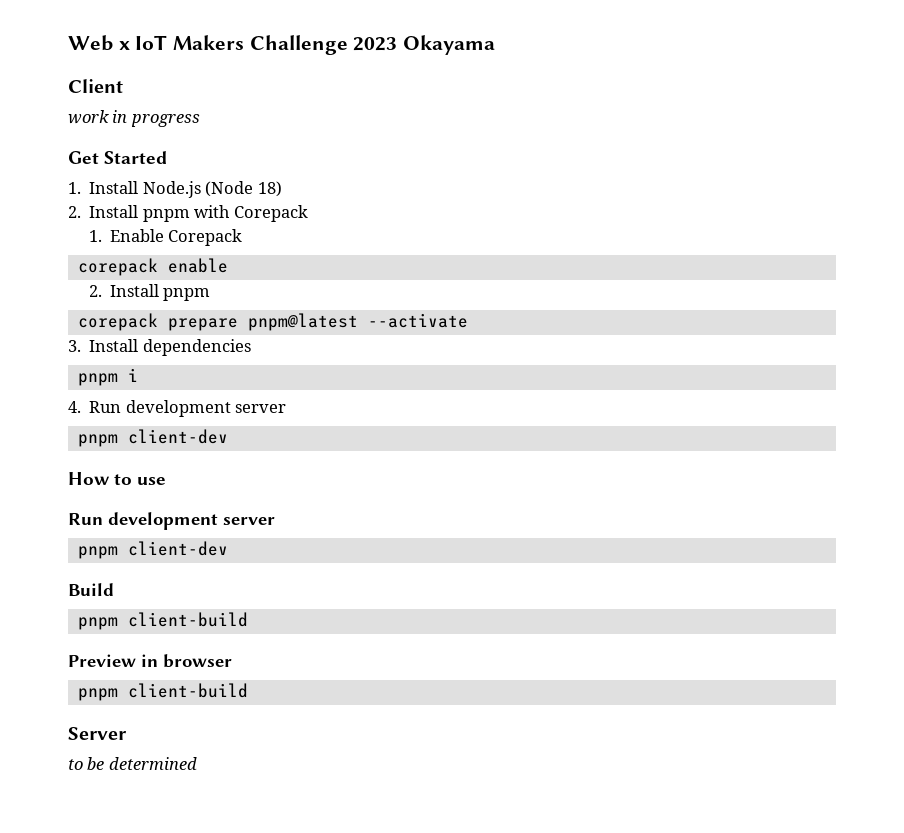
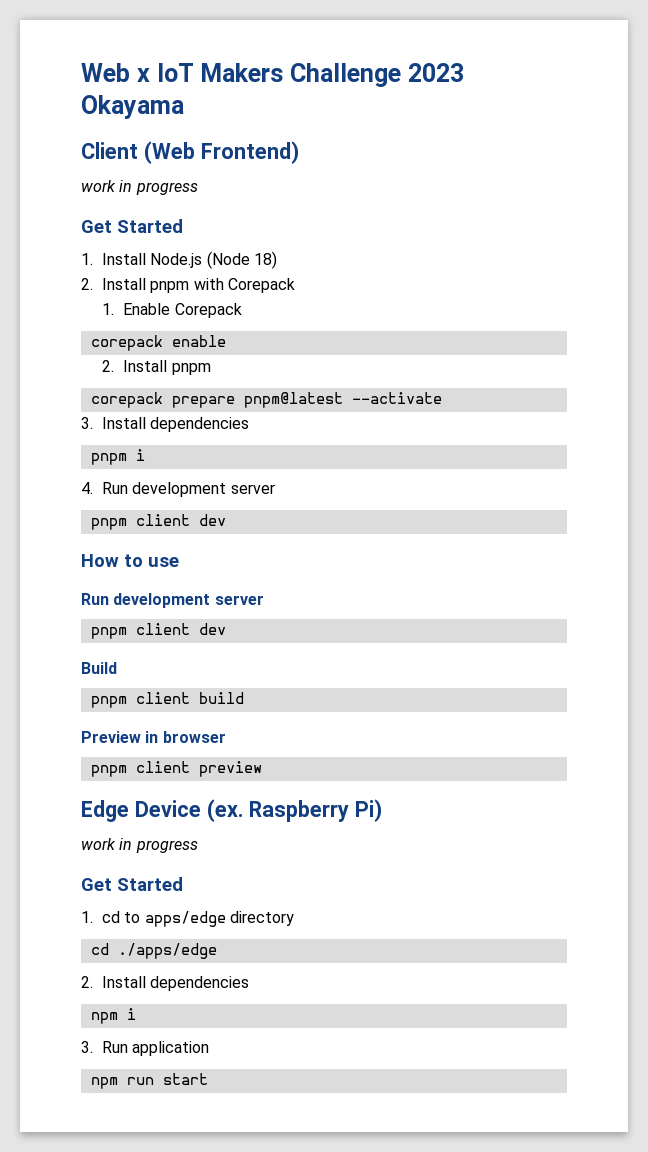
- Client
+ Client (Web Frontend)
  4. Run development server
- pnpm client-dev
+ pnpm client dev
  How to use
  Run development server
- pnpm client-dev
+ pnpm client dev
  Build
- pnpm client-build
+ pnpm client build
  Preview in browser
- pnpm client-build
- Server
- to be determined
+ pnpm client preview
+ Edge Device (ex. Raspberry Pi)
+ work in progress
+ Get Started
+ 1. cd to apps/edge directory
+ cd ./apps/edge
+ 2. Install dependencies
+ npm i
+ 3. Run application
+ npm run start

